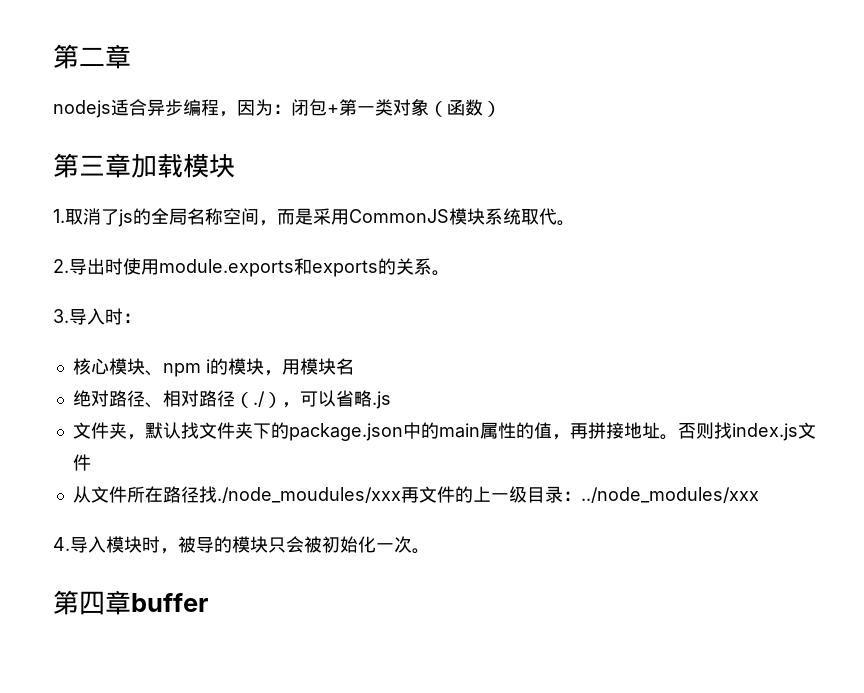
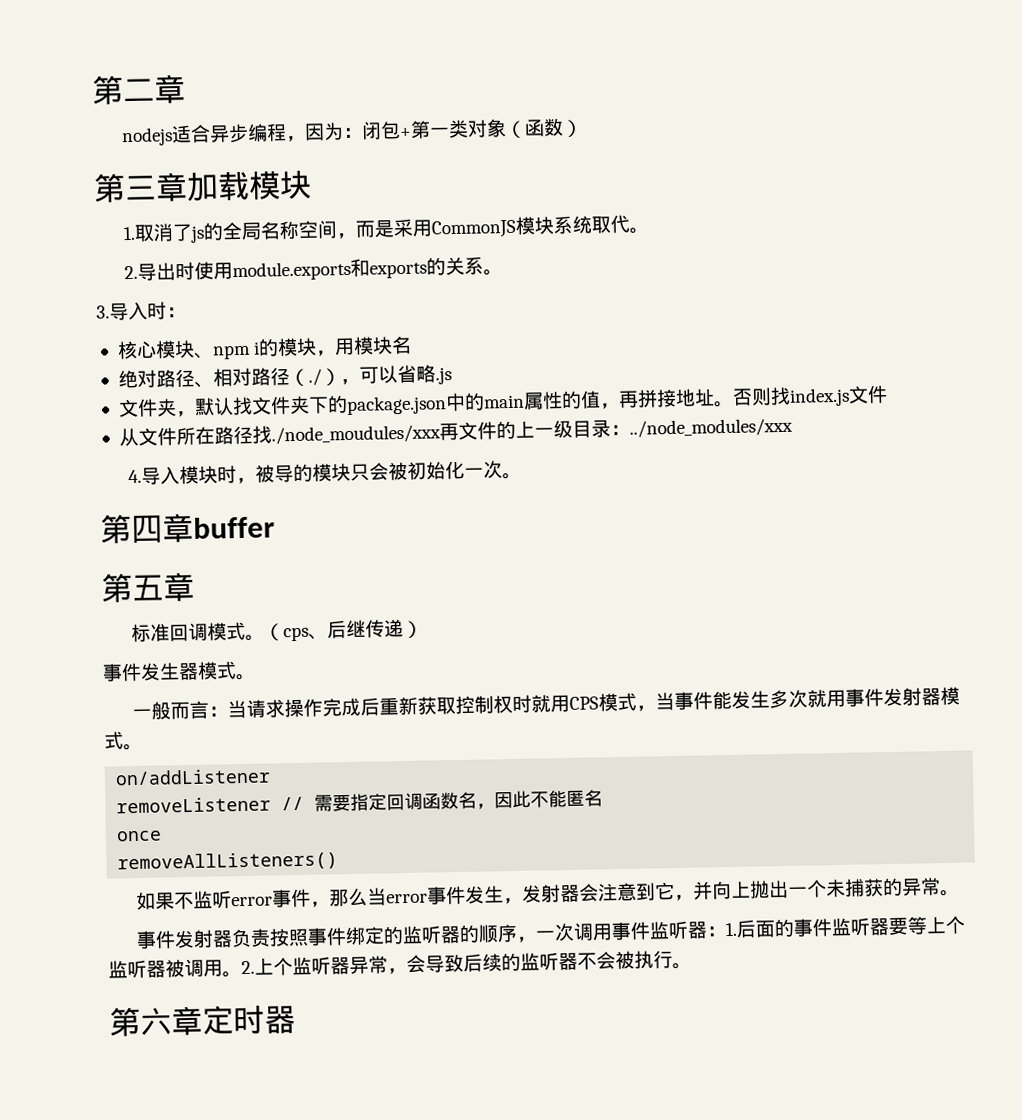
+ 第五章
+ 标准回调模式。（cps、后继传递）
+ 事件发生器模式。
+ 一般而言：当请求操作完成后重新获取控制权时就用CPS模式，当事件能发生多次就用事件发射器模式。
+ on/addListener
+ removeListener // 需要指定回调函数名，因此不能匿名
+ once
+ removeAllListeners()
+ 如果不监听error事件，那么当error事件发生，发射器会注意到它，并向上抛出一个未捕获的异常。
+ 事件发射器负责按照事件绑定的监听器的顺序，一次调用事件监听器：1.后面的事件监听器要等上个监听器被调用。2.上个监听器异常，会导致后续的监听器不会被执行。
+ 第六章定时器

